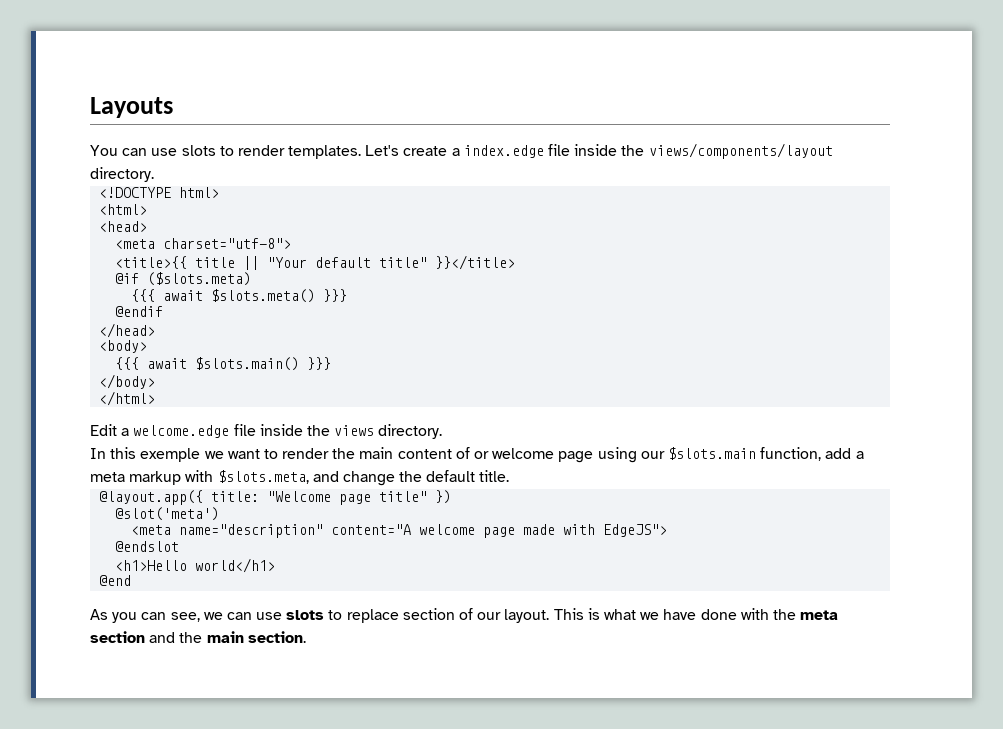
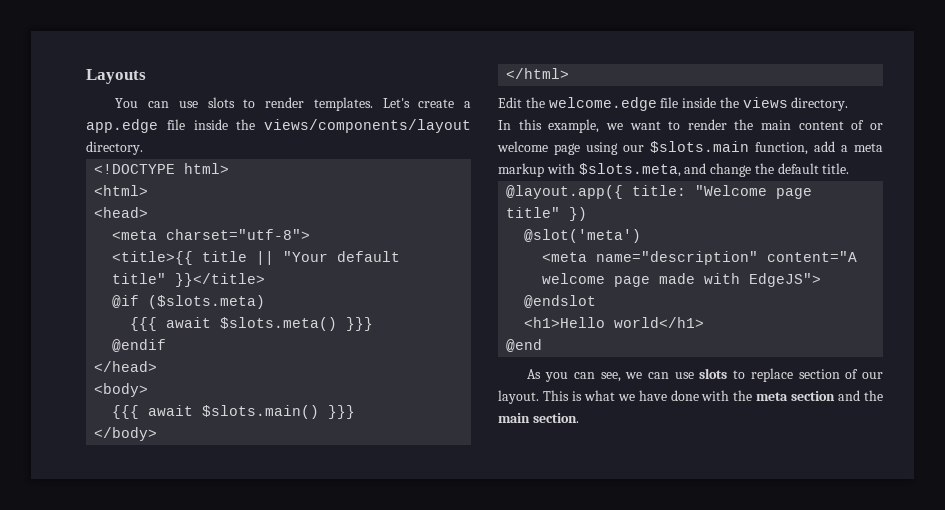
- Let's create a index.edge file inside the views/components/layout directory.
+ Let's create a app.edge file inside the views/components/layout directory.
- Edit a welcome.edge file inside the views directory.
+ Edit the welcome.edge file inside the views directory.
- In this exemple we want to render the main content of or welcome page using our $slots.main function, add a meta markup with $slots.meta, and change the default title.
+ In this example, we want to render the main content of or welcome page using our $slots.main function, add a meta markup with $slots.meta, and change the default title.

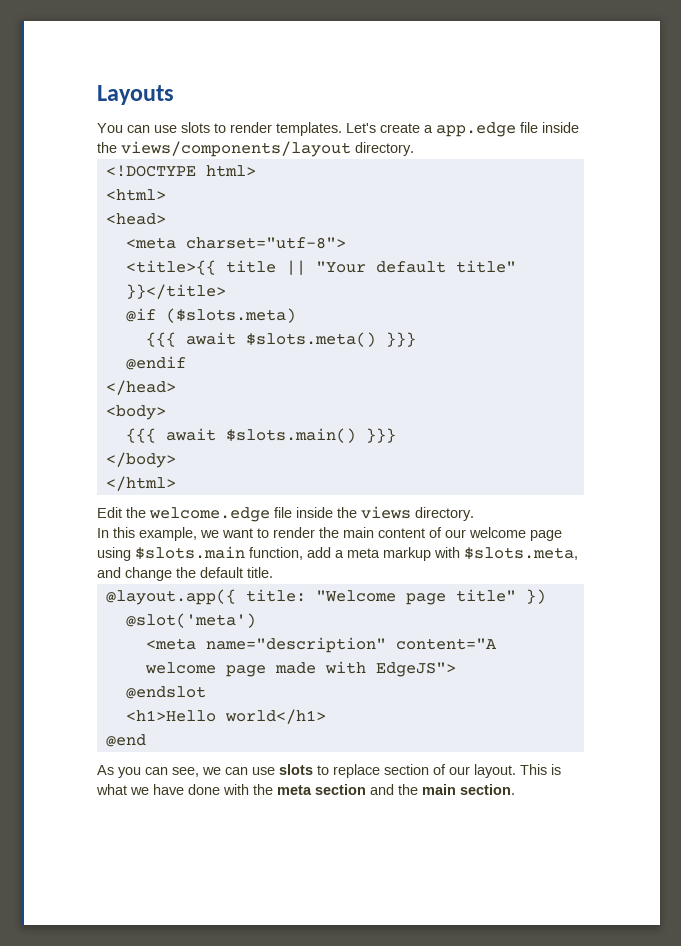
- In this example, we want to render the main content of or welcome page using our $slots.main function, add a meta markup with $slots.meta, and change the default title.
+ In this example, we want to render the main content of our welcome page using $slots.main function, add a meta markup with $slots.meta, and change the default title.

